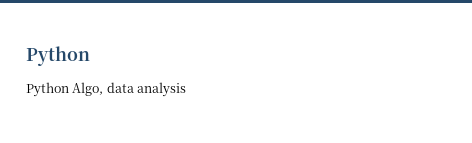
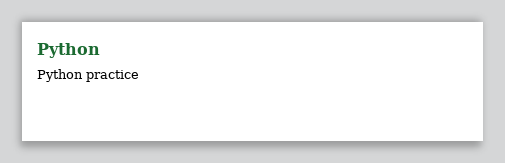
- Python Algo, data analysis
+ Python practice

